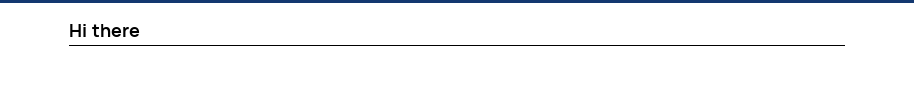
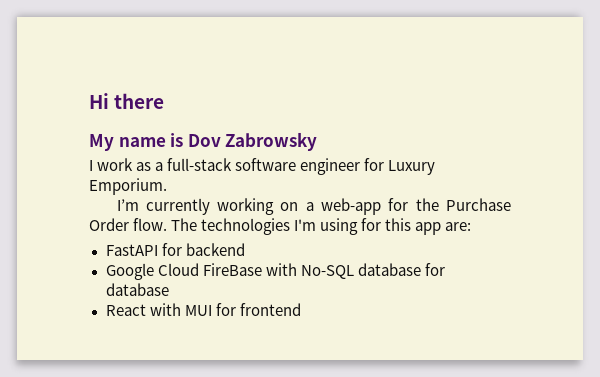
+ My name is Dov Zabrowsky
+ I work as a full-stack software engineer for Luxury Emporium.
+ I’m currently working on a web-app for the Purchase Order flow. The technologies I'm using for this app are:
+ FastAPI for backend
+ Google Cloud FireBase with No-SQL database for database
+ React with MUI for frontend

